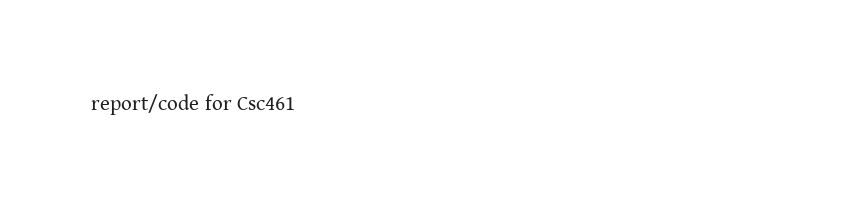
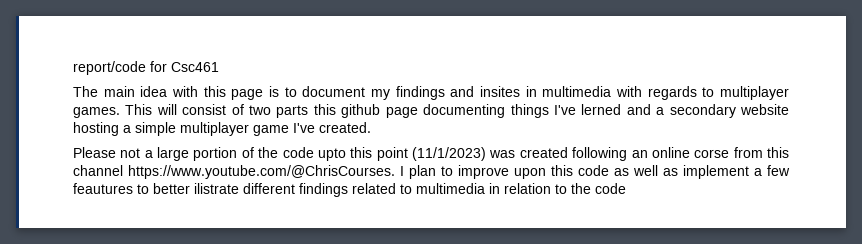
+ The main idea with this page is to document my findings and insites in multimedia with regards to multiplayer games. This will consist of two parts this github page documenting things I've lerned and a secondary website hosting a simple multiplayer game I've created.
+ Please not a large portion of the code upto this point (11/1/2023) was created following an online corse from this channel https://www.youtube.com/@ChrisCourses. I plan to improve upon this code as well as implement a few feautures to better ilistrate different findings related to multimedia in relation to the code

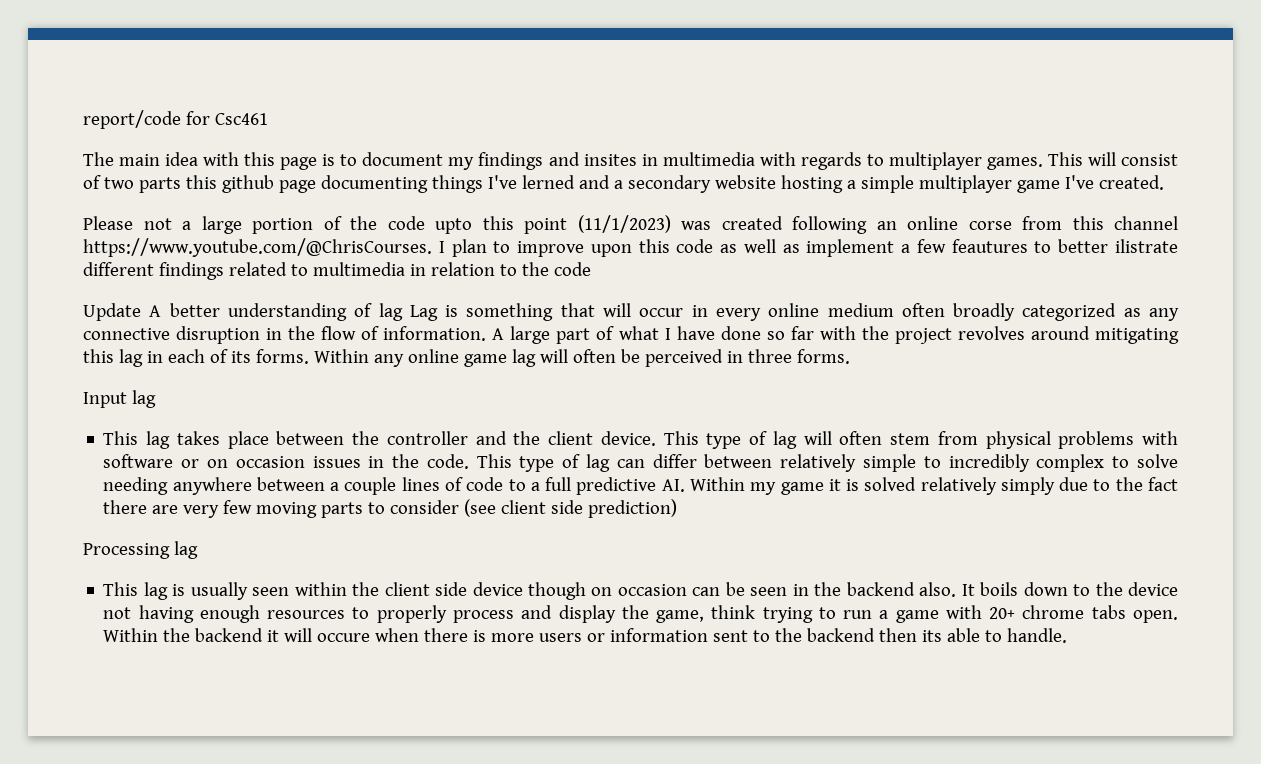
+ Update A better understanding of lag Lag is something that will occur in every online medium often broadly categorized as any connective disruption in the flow of information. A large part of what I have done so far with the project revolves around mitigating this lag in each of its forms. Within any online game lag will often be perceived in three forms.
+ Input lag
+ This lag takes place between the controller and the client device. This type of lag will often stem from physical problems with software or on occasion issues in the code. This type of lag can differ between relatively simple to incredibly complex to solve needing anywhere between a couple lines of code to a full predictive AI. Within my game it is solved relatively simply due to the fact there are very few moving parts to consider (see client side prediction)
+ Processing lag
+ This lag is usually seen within the client side device though on occasion can be seen in the backend also. It boils down to the device not having enough resources to properly process and display the game, think trying to run a game with 20+ chrome tabs open. Within the backend it will occure when there is more users or information sent to the backend then its able to handle.

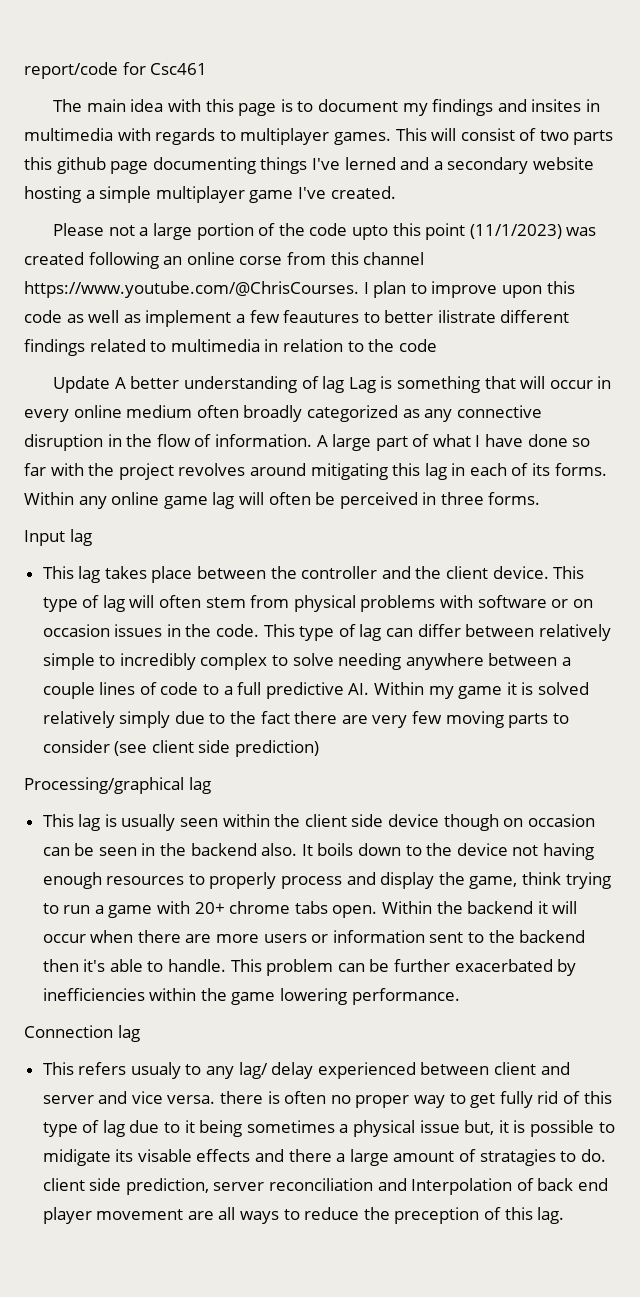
- Processing lag
+ Processing/graphical lag
- Within the backend it will occure when there is more users or information sent to the backend then its able to handle.
+ Within the backend it will occur when there are more users or information sent to the backend then it's able to handle.
+ This problem can be further exacerbated by inefficiencies within the game lowering performance.
+ Connection lag
+ This refers usualy to any lag/ delay experienced between client and server and vice versa. there is often no proper way to get fully rid of this type of lag due to it being sometimes a physical issue but, it is possible to midigate its visable effects and there a large amount of stratagies to do. client side prediction, server reconciliation and Interpolation of back end player movement are all ways to reduce the preception of this lag.

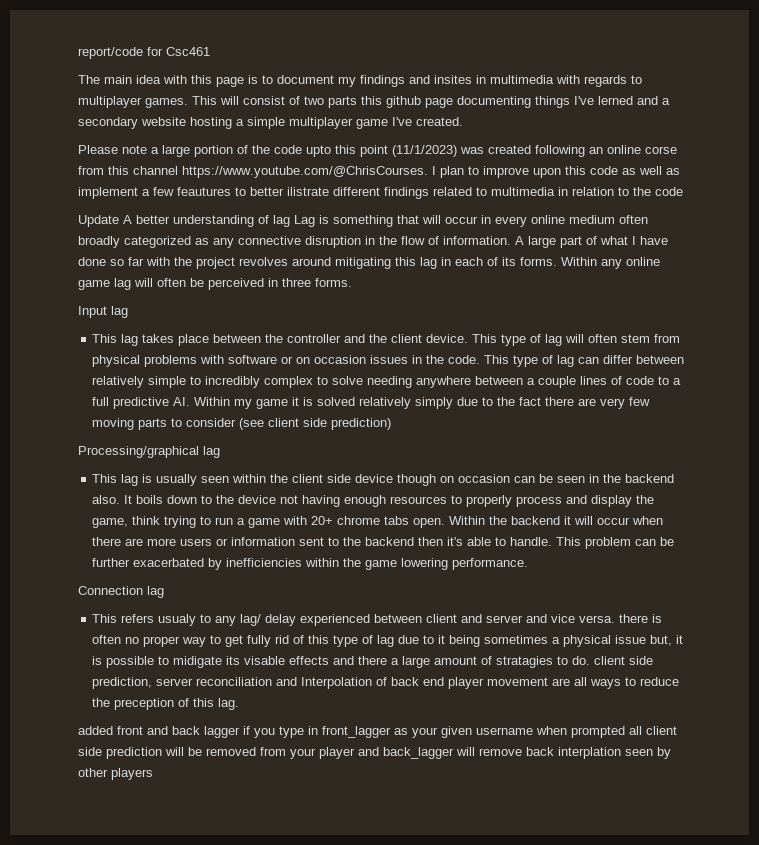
- Please not a large portion of the code upto this point (11/1/2023) was created following an online corse from this channel https://www.youtube.com/@ChrisCourses. I plan to improve upon this code as well as implement a few feautures to better ilistrate different findings related to multimedia in relation to the code
+ Please note a large portion of the code upto this point (11/1/2023) was created following an online corse from this channel https://www.youtube.com/@ChrisCourses. I plan to improve upon this code as well as implement a few feautures to better ilistrate different findings related to multimedia in relation to the code
+ added front and back lagger if you type in front_lagger as your given username when prompted all client side prediction will be removed from your player and back_lagger will remove back interplation seen by other players

